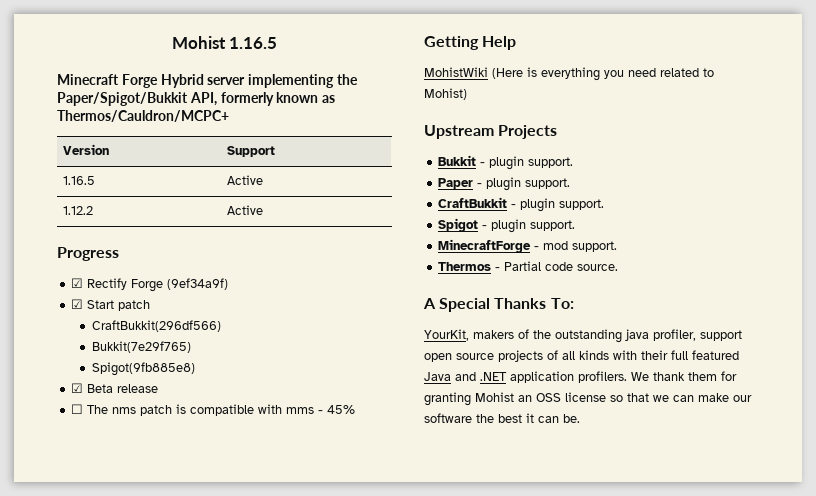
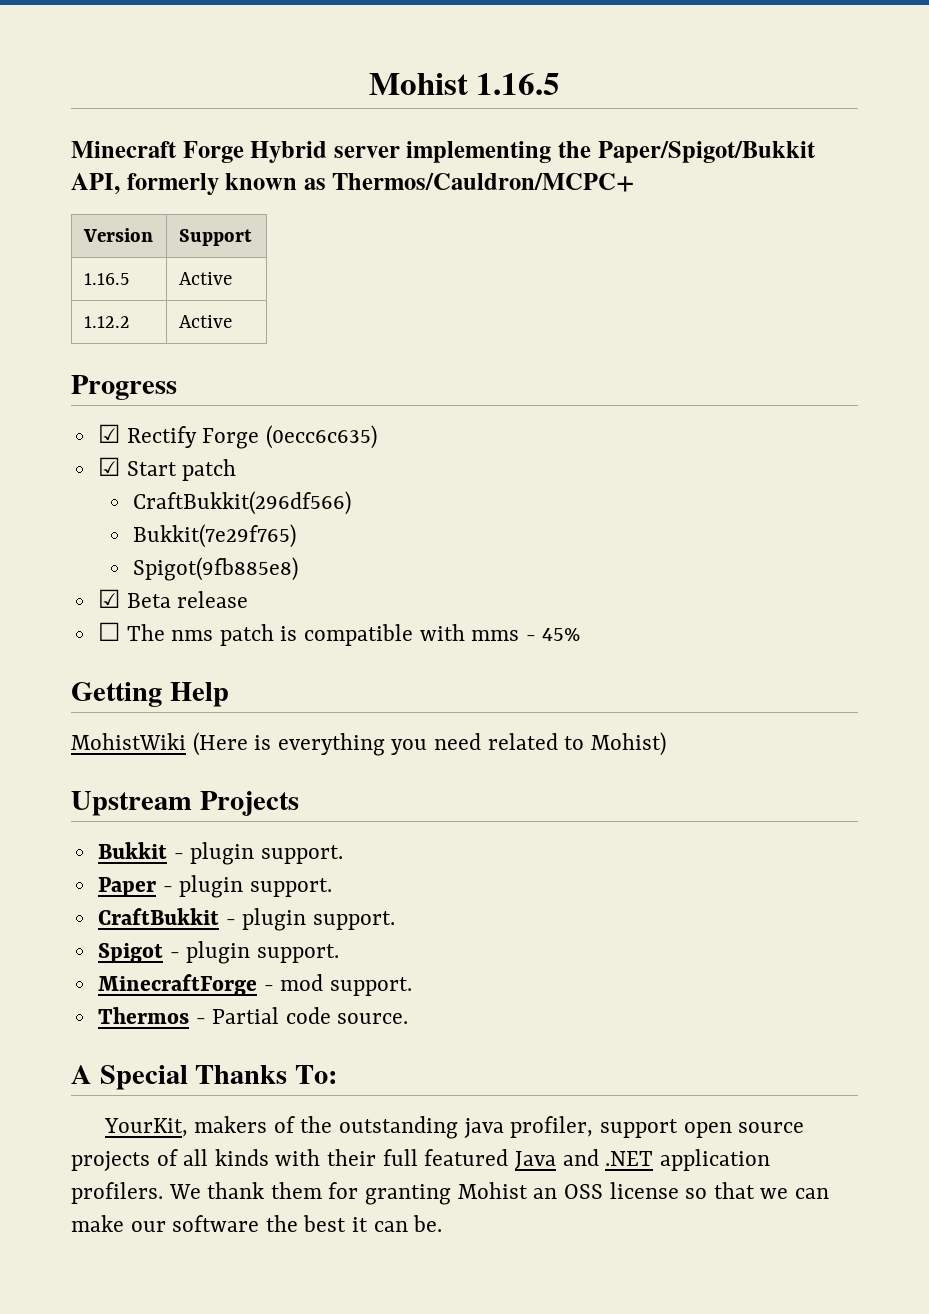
- ☑ Rectify Forge (9ef34a9f)
+ ☑ Rectify Forge (0ecc6c635)

